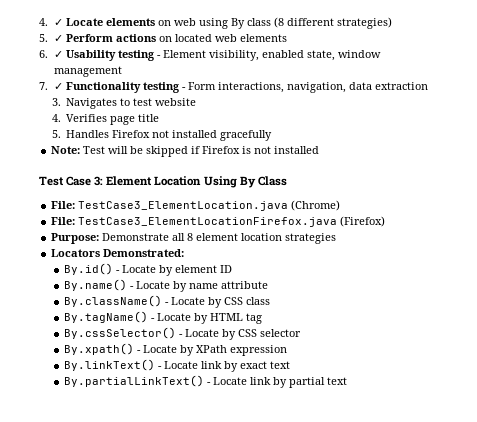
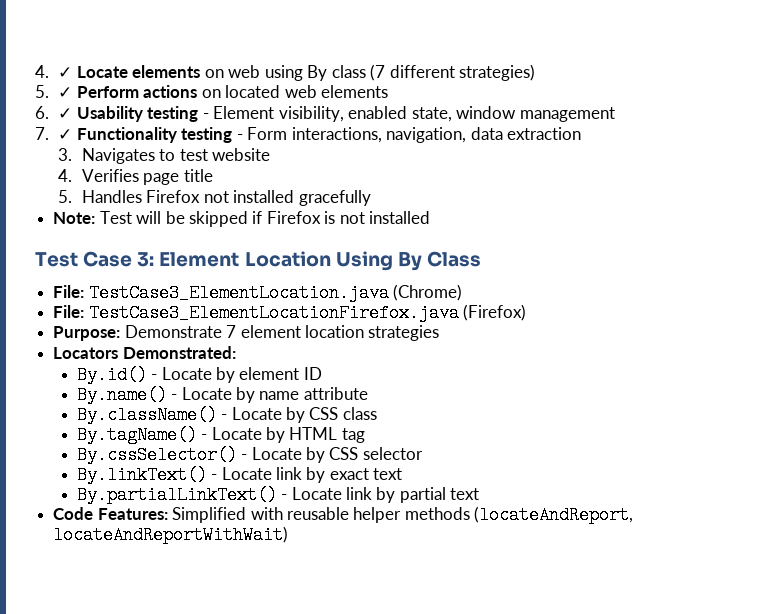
- 4. ✓ Locate elements on web using By class (8 different strategies)
+ 4. ✓ Locate elements on web using By class (7 different strategies)
- Purpose: Demonstrate all 8 element location strategies
+ Purpose: Demonstrate 7 element location strategies
- By.xpath() - Locate by XPath expression
+ Code Features: Simplified with reusable helper methods (locateAndReport, locateAndReportWithWait)

